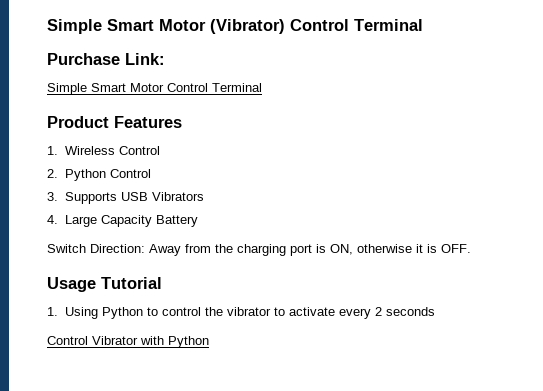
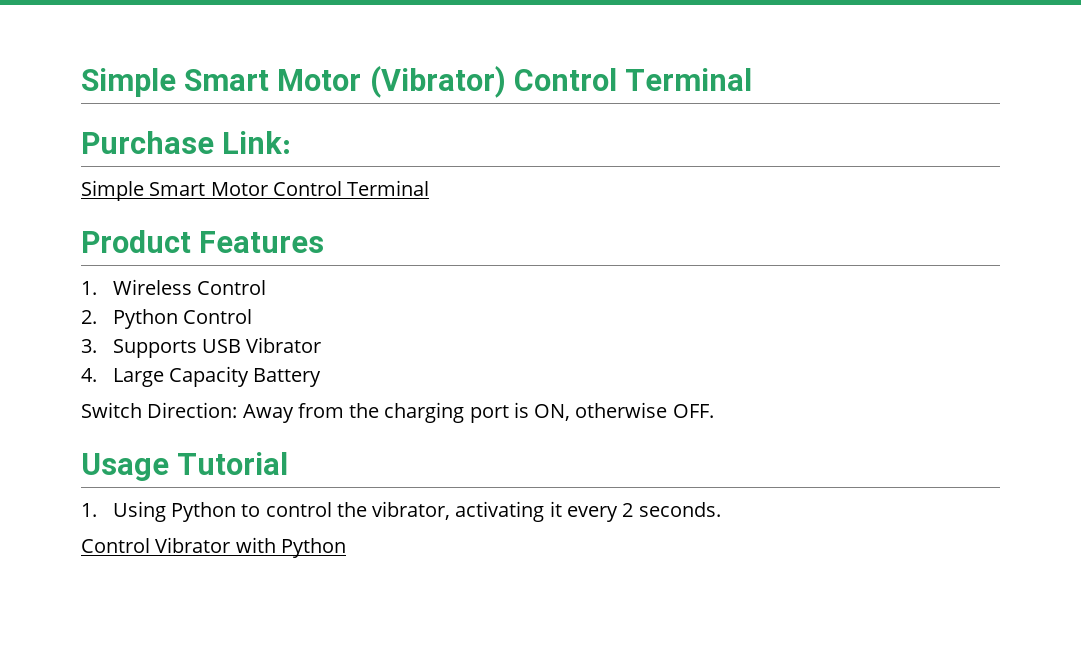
- 3. Supports USB Vibrators
+ 3. Supports USB Vibrator
- Switch Direction: Away from the charging port is ON, otherwise it is OFF.
+ Switch Direction: Away from the charging port is ON, otherwise OFF.
- 1. Using Python to control the vibrator to activate every 2 seconds
+ 1. Using Python to control the vibrator, activating it every 2 seconds.

